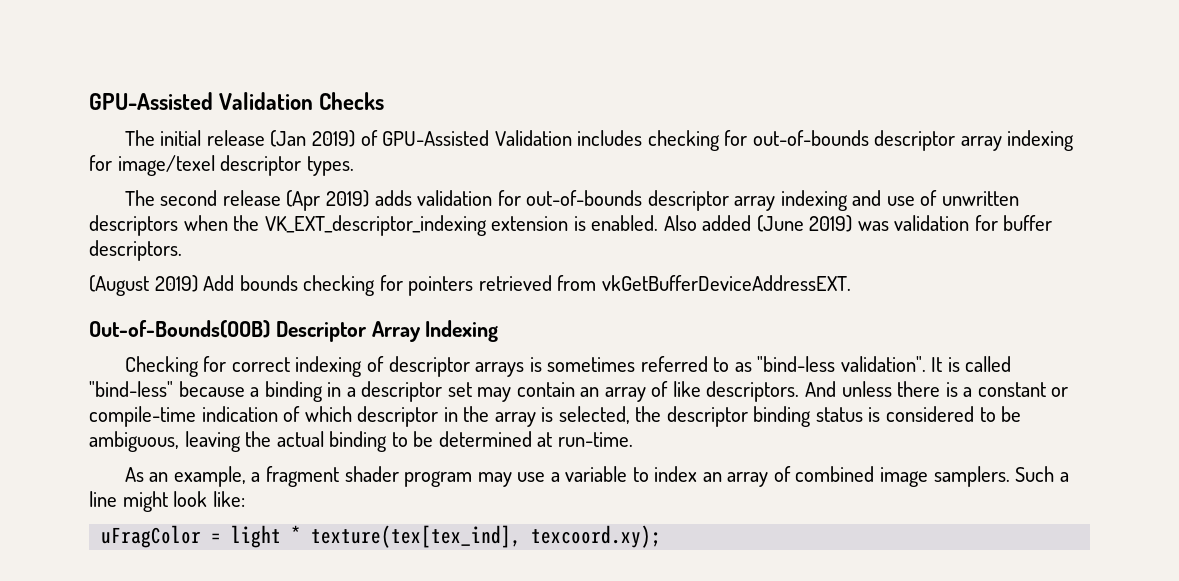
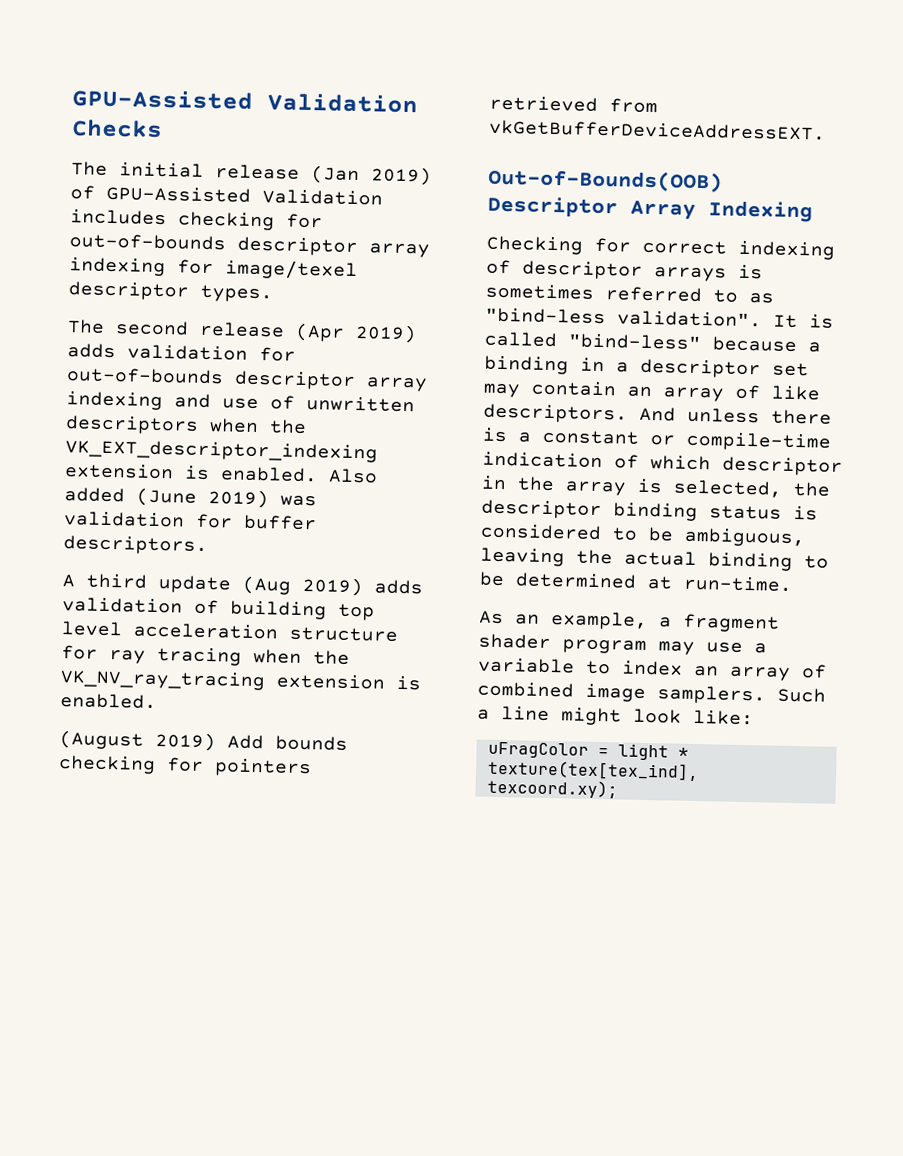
+ A third update (Aug 2019) adds validation of building top level acceleration structure for ray tracing when the VK_NV_ray_tracing extension is enabled.

